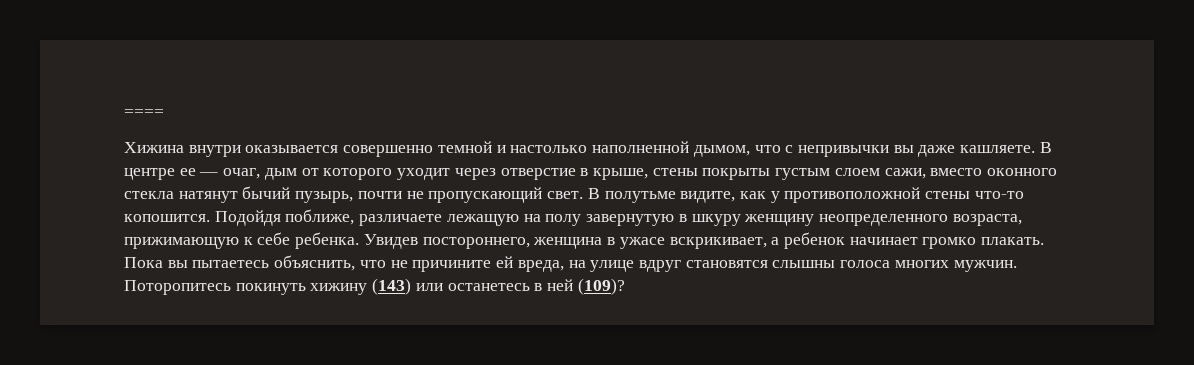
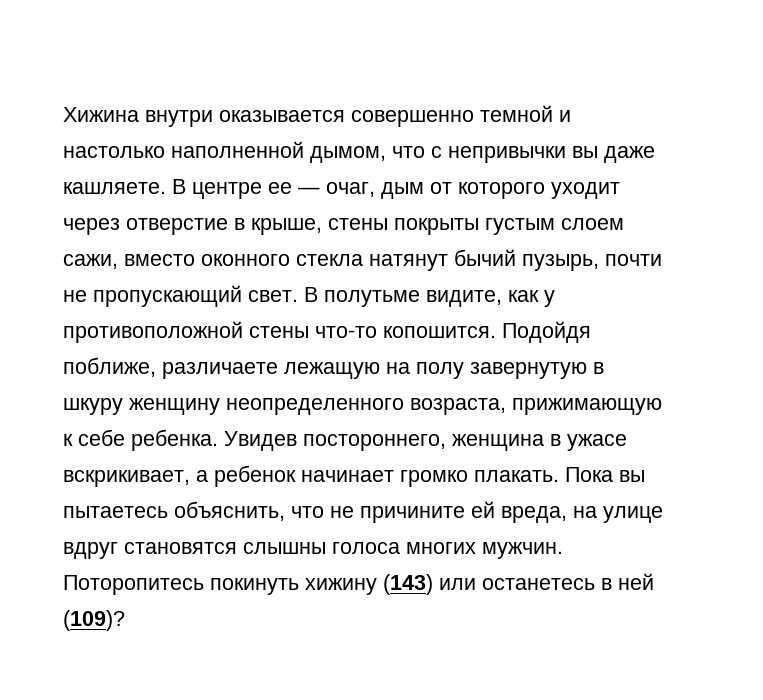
- ====

